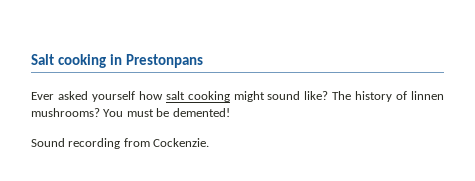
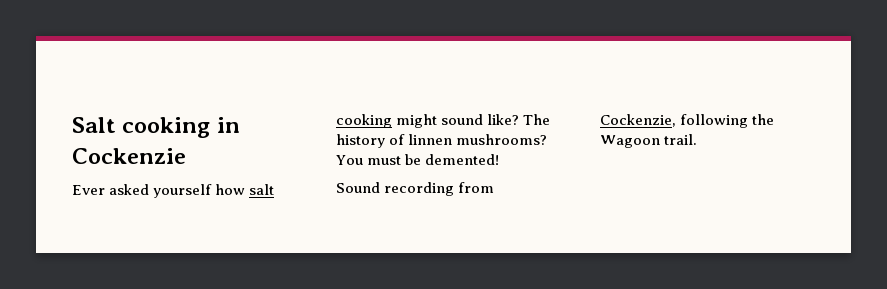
- Salt cooking in Prestonpans
+ Salt cooking in Cockenzie
- Sound recording from Cockenzie.
+ Sound recording from Cockenzie, following the Wagoon trail.

